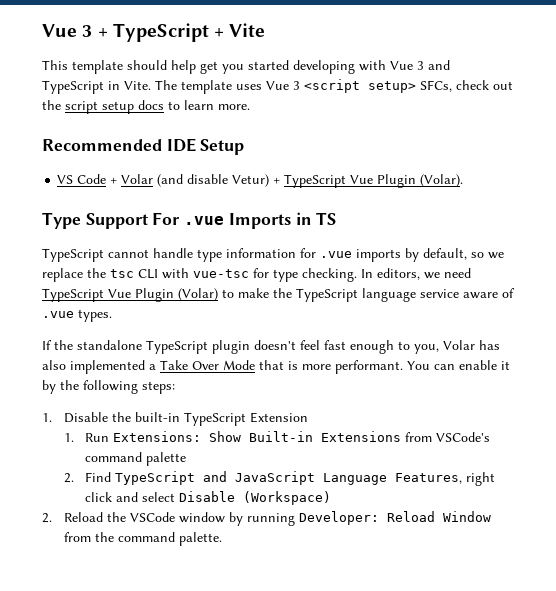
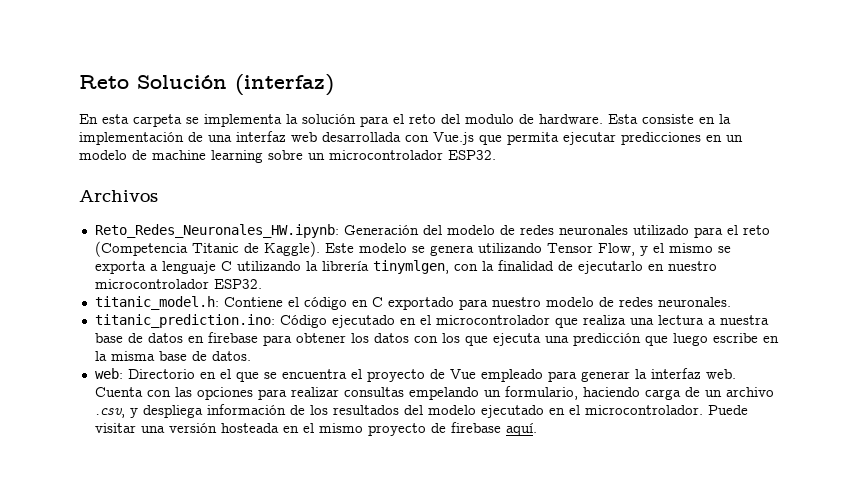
- Vue 3 + TypeScript + Vite
- This template should help get you started developing with Vue 3 and TypeScript in Vite. The template uses Vue 3 <script setup> SFCs, check out the script setup docs to learn more.
- Recommended IDE Setup
- VS Code + Volar (and disable Vetur) + TypeScript Vue Plugin (Volar).
- Type Support For .vue Imports in TS
- TypeScript cannot handle type information for .vue imports by default, so we replace the tsc CLI with vue-tsc for type checking. In editors, we need TypeScript Vue Plugin (Volar) to make the TypeScript language service aware of .vue types.
- If the standalone TypeScript plugin doesn't feel fast enough to you, Volar has also implemented a Take Over Mode that is more performant. You can enable it by the following steps:
- 1. Disable the built-in TypeScript Extension
- 1. Run Extensions: Show Built-in Extensions from VSCode's command palette
- 2. Find TypeScript and JavaScript Language Features, right click and select Disable (Workspace)
- 2. Reload the VSCode window by running Developer: Reload Window from the command palette.
+ Reto Solución (interfaz)
+ En esta carpeta se implementa la solución para el reto del modulo de hardware. Esta consiste en la implementación de una interfaz web desarrollada con Vue.js que permita ejecutar predicciones en un modelo de machine learning sobre un microcontrolador ESP32.
+ Archivos
+ Reto_Redes_Neuronales_HW.ipynb: Generación del modelo de redes neuronales utilizado para el reto (Competencia Titanic de Kaggle). Este modelo se genera utilizando Tensor Flow, y el mismo se exporta a lenguaje C utilizando la librería tinymlgen, con la finalidad de ejecutarlo en nuestro microcontrolador ESP32.
+ titanic_model.h: Contiene el código en C exportado para nuestro modelo de redes neuronales.
+ titanic_prediction.ino: Código ejecutado en el microcontrolador que realiza una lectura a nuestra base de datos en firebase para obtener los datos con los que ejecuta una predicción que luego escribe en la misma base de datos.
+ web: Directorio en el que se encuentra el proyecto de Vue empleado para generar la interfaz web. Cuenta con las opciones para realizar consultas empelando un formulario, haciendo carga de un archivo .csv, y despliega información de los resultados del modelo ejecutado en el microcontrolador. Puede visitar una versión hosteada en el mismo proyecto de firebase aquí.

